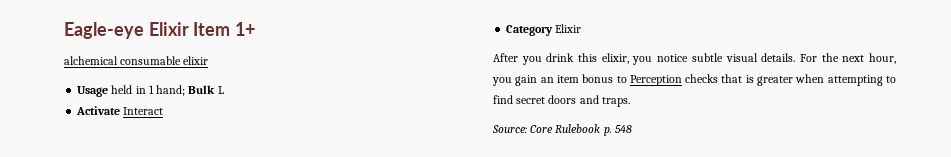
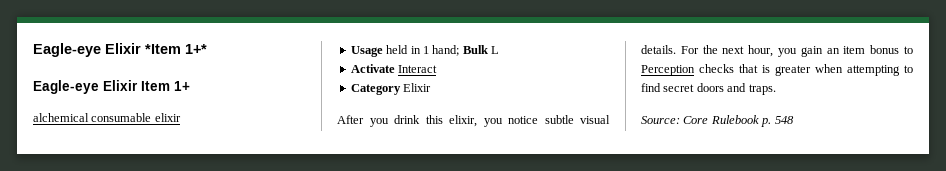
+ Eagle-eye Elixir *Item 1+*

